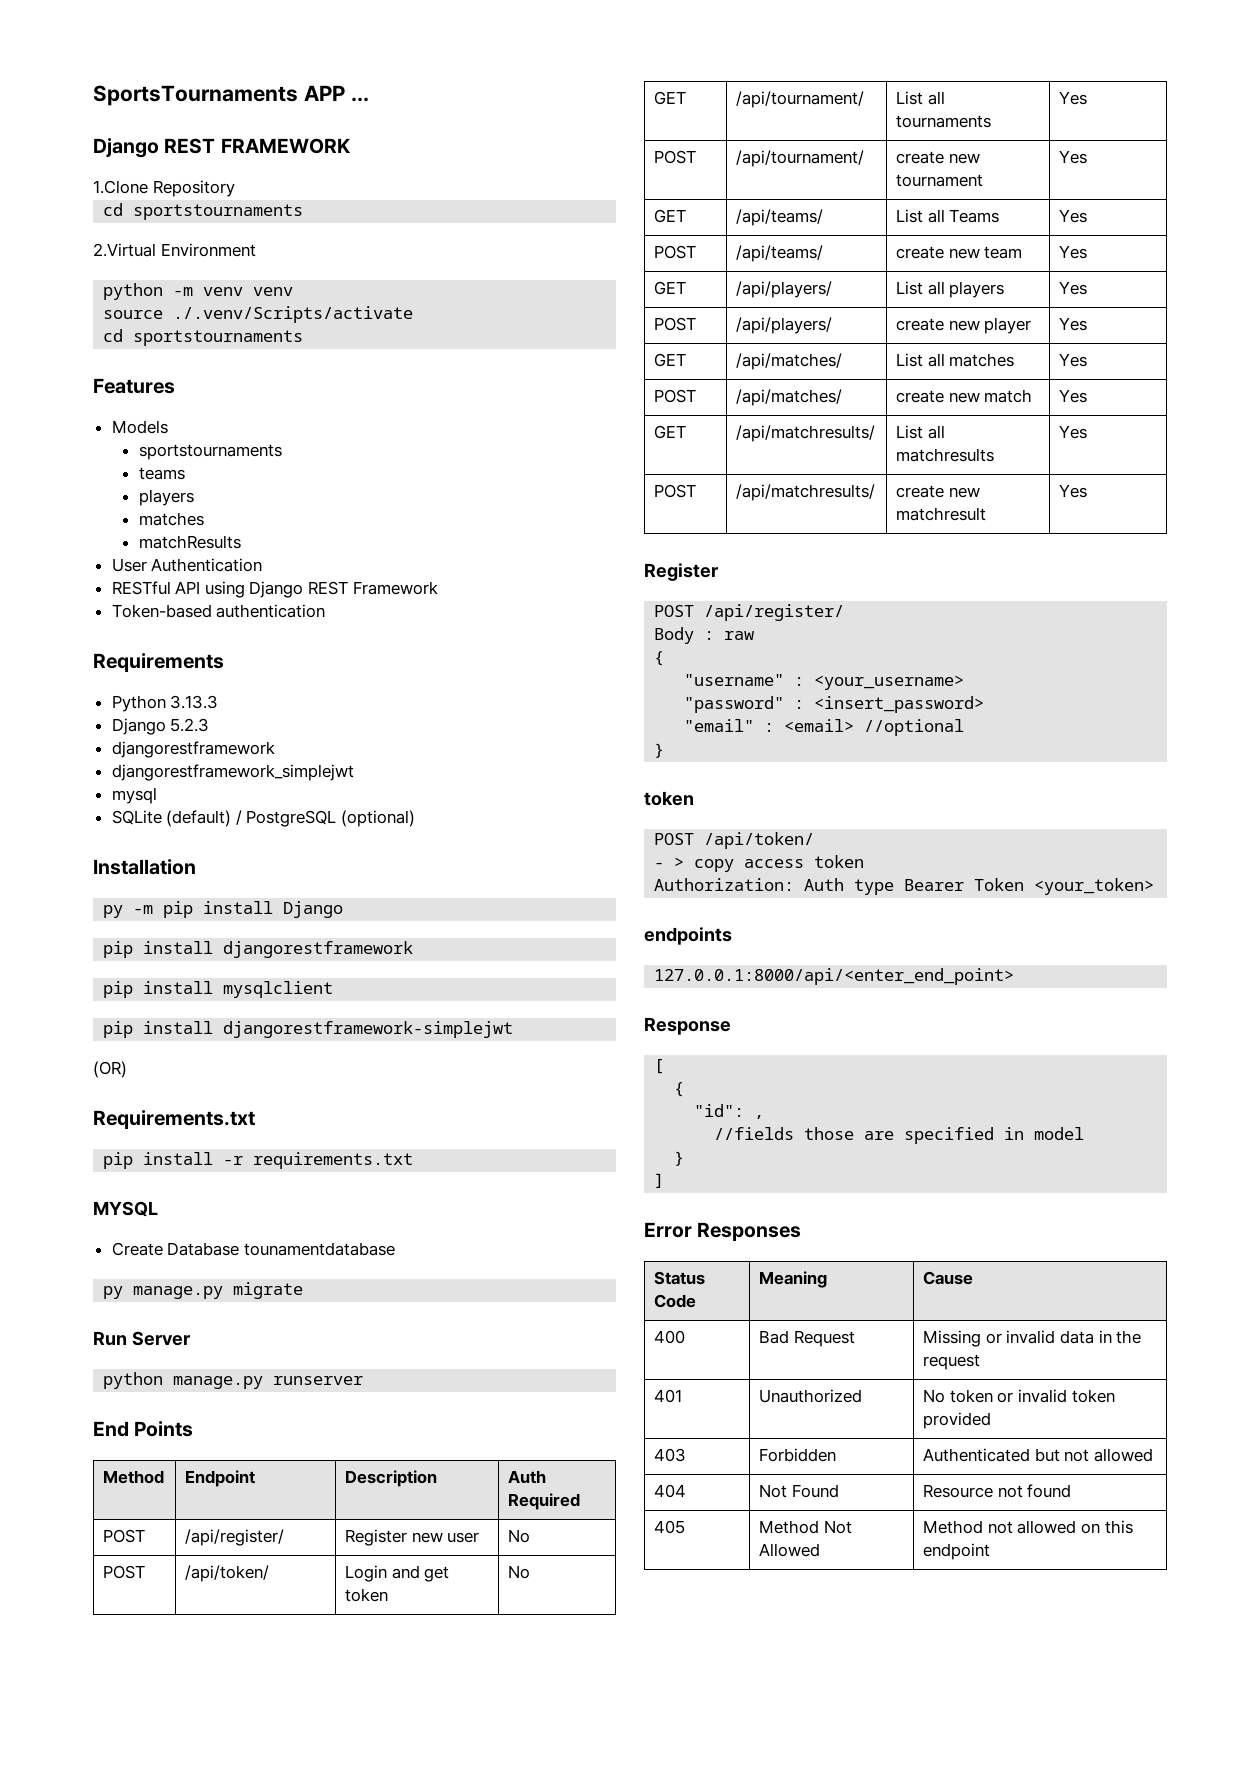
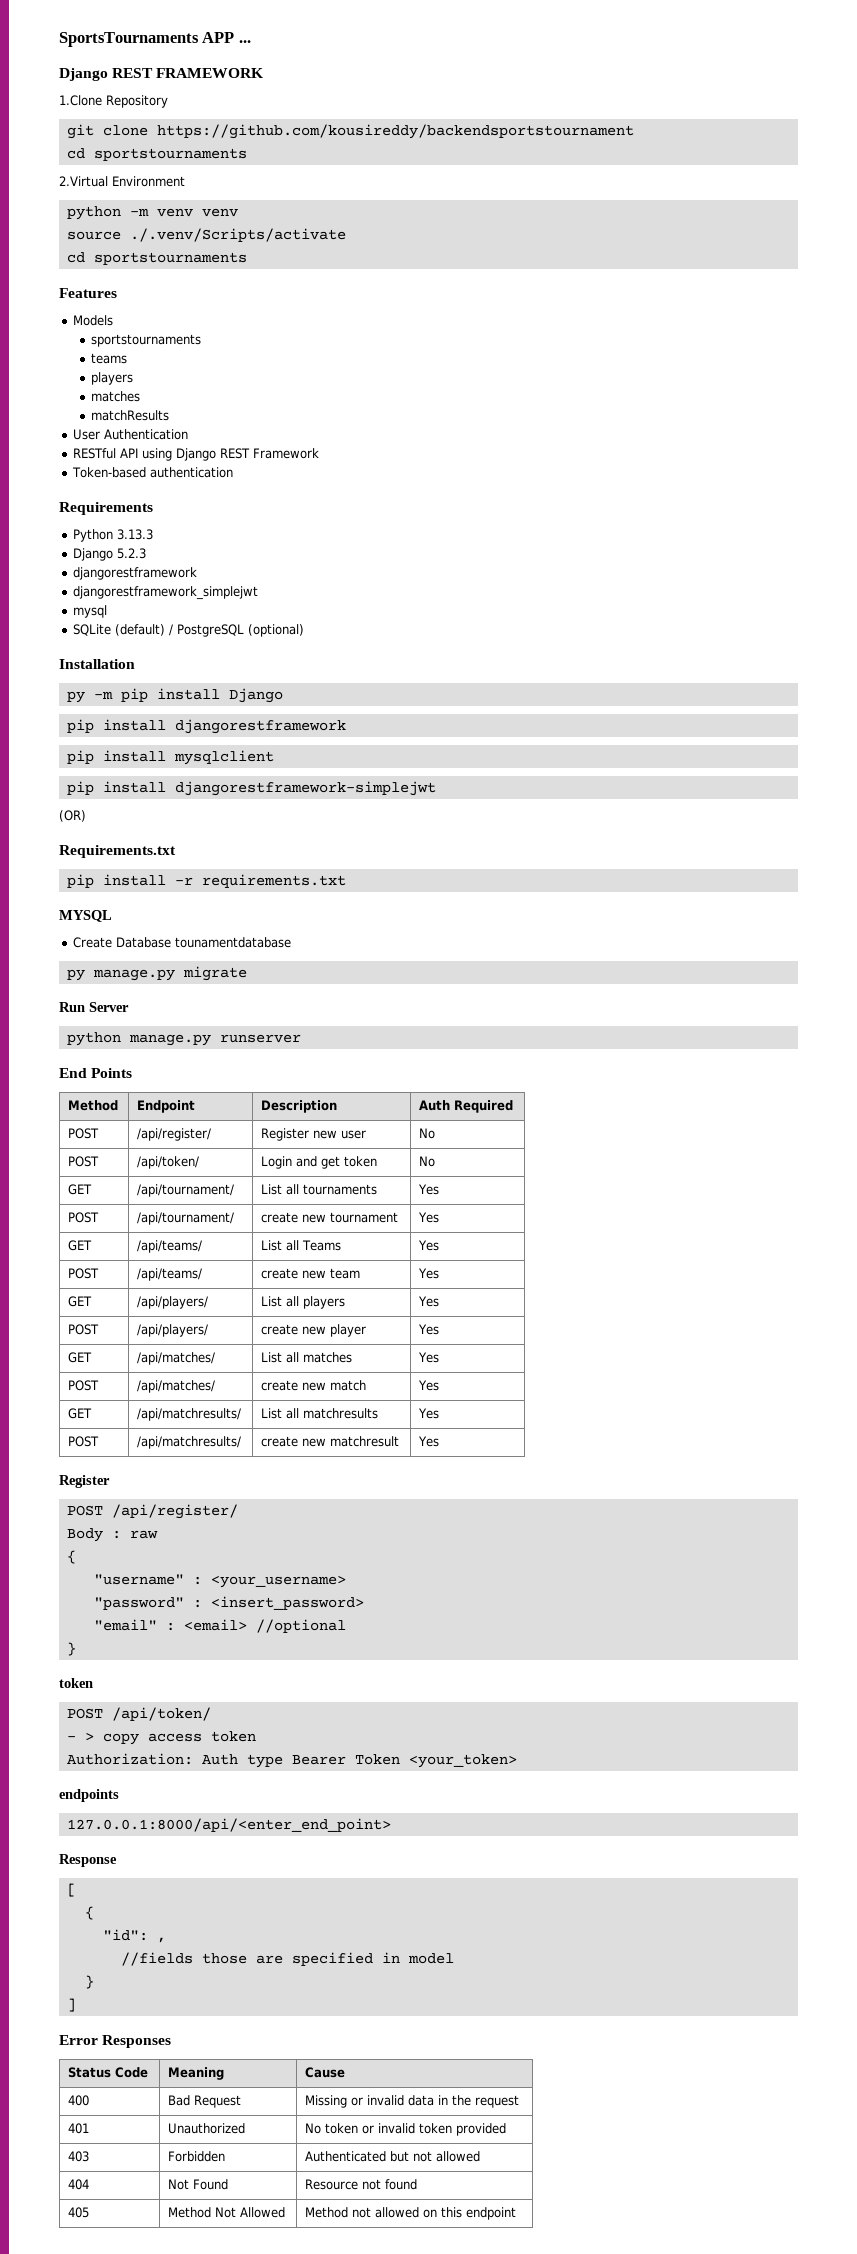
+ git clone https://github.com/kousireddy/backendsportstournament

